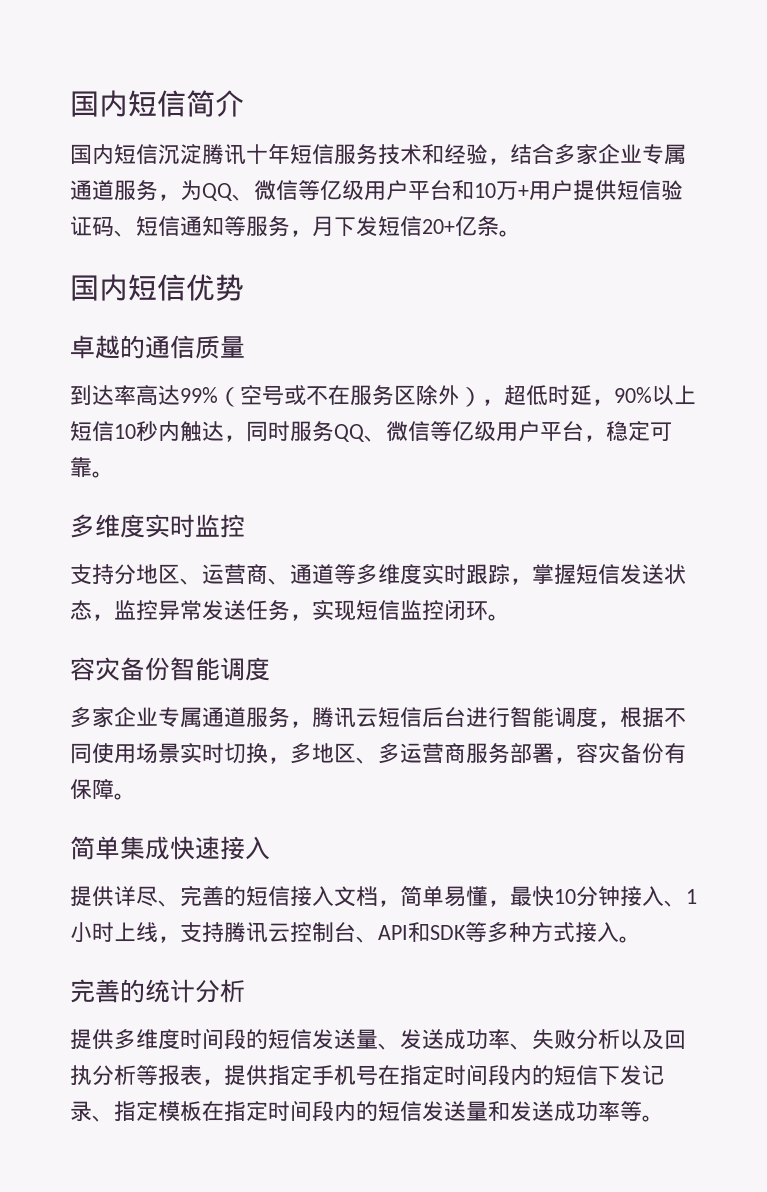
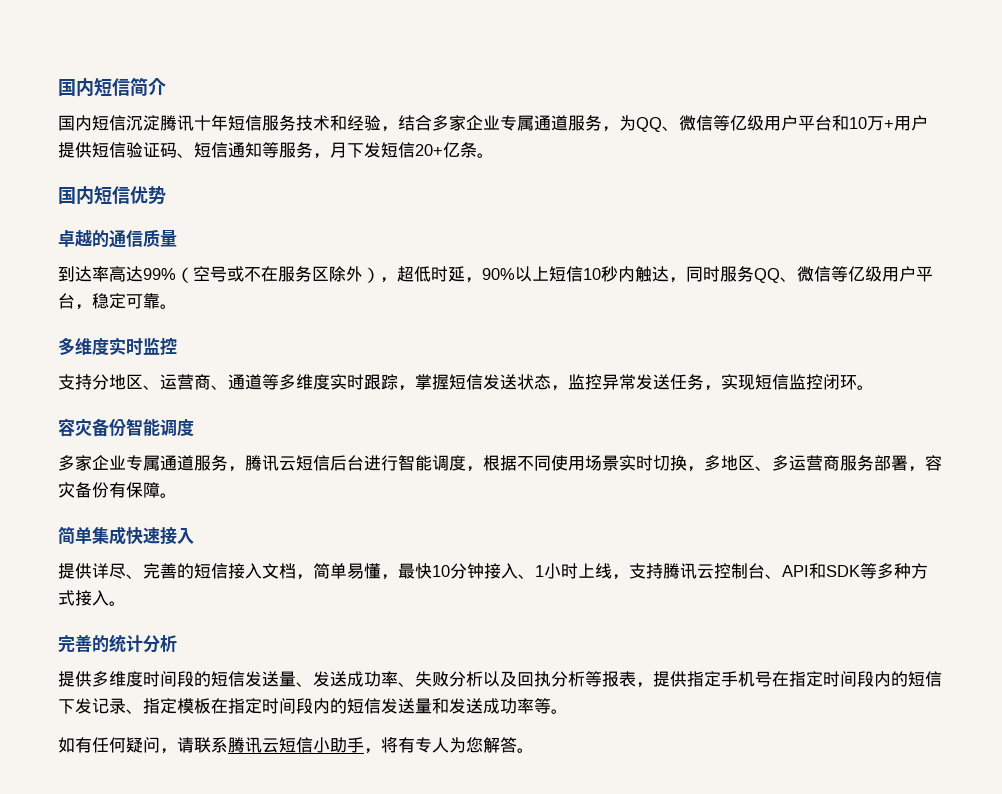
+ 如有任何疑问，请联系腾讯云短信小助手，将有专人为您解答。

